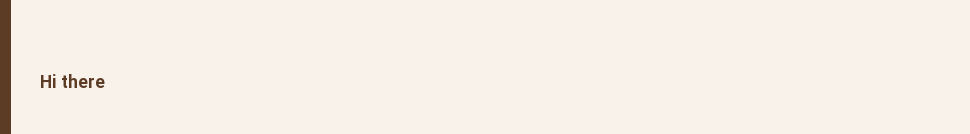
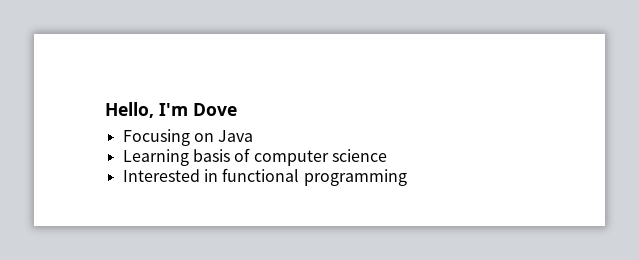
- Hi there
+ Hello, I'm Dove
+ Focusing on Java
+ Learning basis of computer science
+ Interested in functional programming

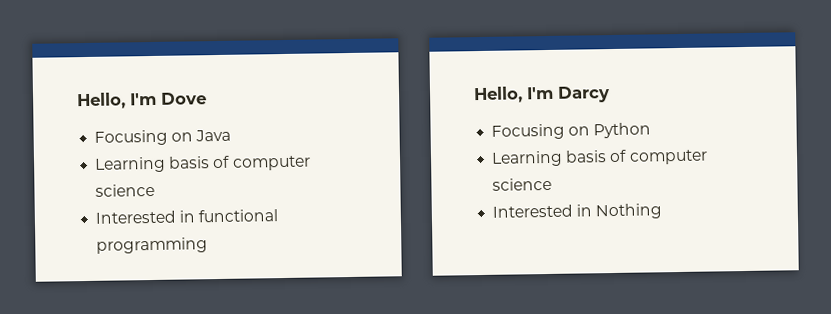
+ Hello, I'm Darcy
+ Focusing on Python
+ Learning basis of computer science
+ Interested in Nothing

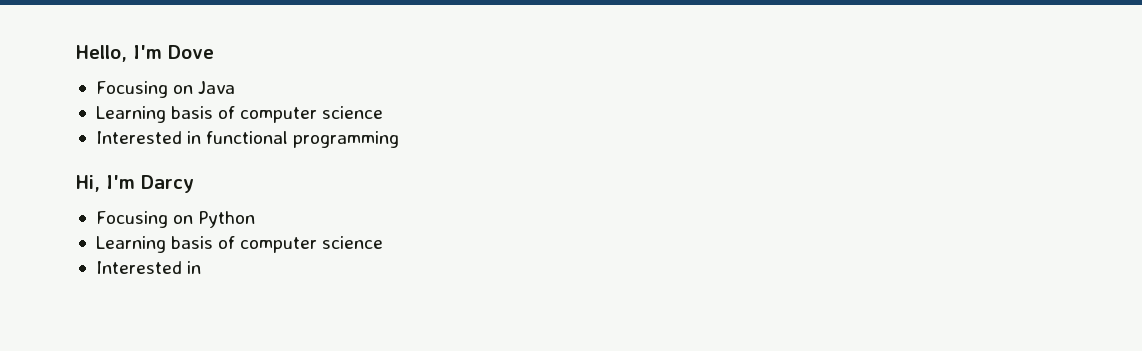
- Hello, I'm Darcy
+ Hi, I'm Darcy
  Focusing on Python
  Learning basis of computer science
- Interested in Nothing
+ Interested in

